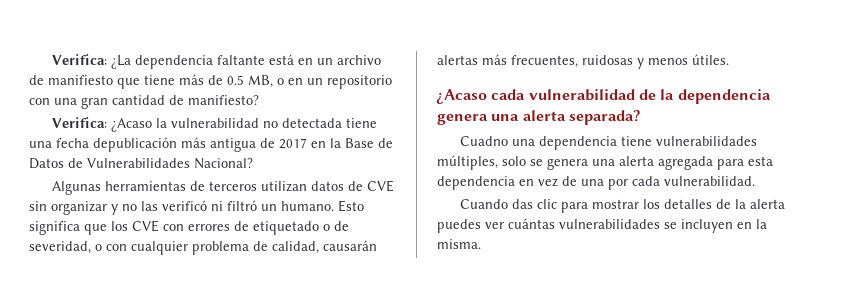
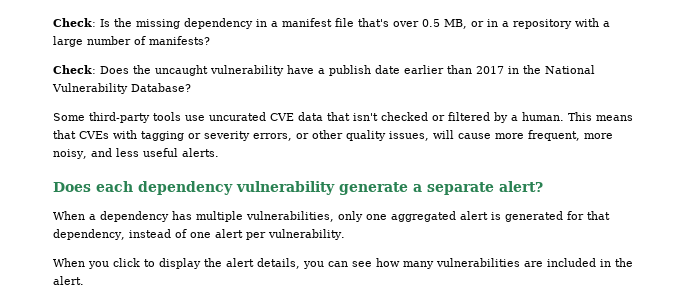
- Verifica: ¿La dependencia faltante está en un archivo de manifiesto que tiene más de 0.5 MB, o en un repositorio con una gran cantidad de manifiesto?
- Verifica: ¿Acaso la vulnerabilidad no detectada tiene una fecha depublicación más antigua de 2017 en la Base de Datos de Vulnerabilidades Nacional?
- Algunas herramientas de terceros utilizan datos de CVE sin organizar y no las verificó ni filtró un humano. Esto significa que los CVE con errores de etiquetado o de severidad, o con cualquier problema de calidad, causarán alertas más frecuentes, ruidosas y menos útiles.
- ¿Acaso cada vulnerabilidad de la dependencia genera una alerta separada?
- Cuadno una dependencia tiene vulnerabilidades múltiples, solo se genera una alerta agregada para esta dependencia en vez de una por cada vulnerabilidad.
- Cuando das clic para mostrar los detalles de la alerta puedes ver cuántas vulnerabilidades se incluyen en la misma.
+ Check: Is the missing dependency in a manifest file that's over 0.5 MB, or in a repository with a large number of manifests?
+ Check: Does the uncaught vulnerability have a publish date earlier than 2017 in the National Vulnerability Database?
+ Some third-party tools use uncurated CVE data that isn't checked or filtered by a human. This means that CVEs with tagging or severity errors, or other quality issues, will cause more frequent, more noisy, and less useful alerts.
+ Does each dependency vulnerability generate a separate alert?
+ When a dependency has multiple vulnerabilities, only one aggregated alert is generated for that dependency, instead of one alert per vulnerability.
+ When you click to display the alert details, you can see how many vulnerabilities are included in the alert.

